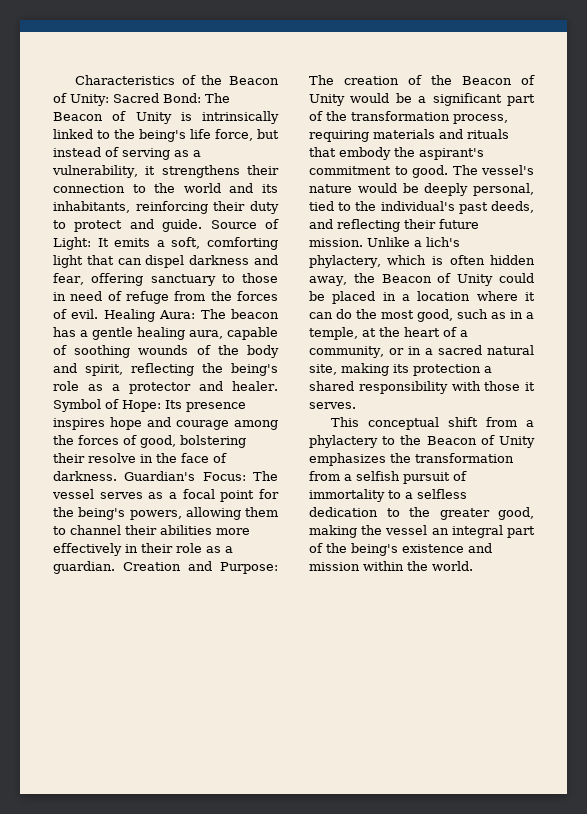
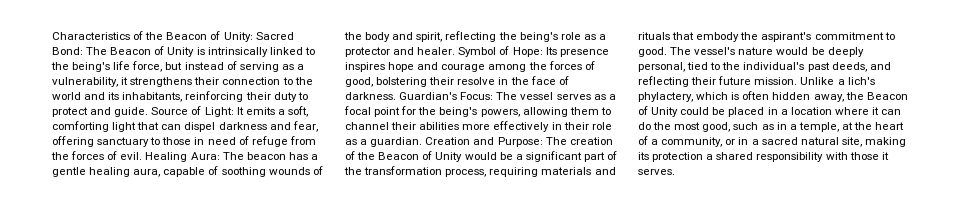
- This conceptual shift from a phylactery to the Beacon of Unity emphasizes the transformation from a selfish pursuit of immortality to a selfless dedication to the greater good, making the vessel an integral part of the being's existence and mission within the world.

